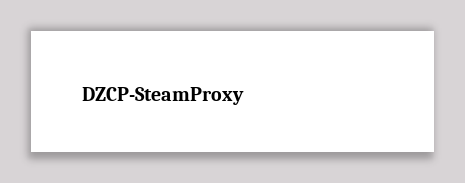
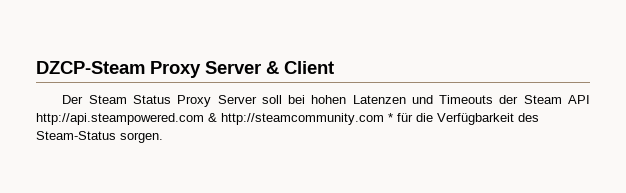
- DZCP-SteamProxy
+ DZCP-Steam Proxy Server & Client
+ Der Steam Status Proxy Server soll bei hohen Latenzen und Timeouts der Steam API http://api.steampowered.com & http://steamcommunity.com * für die Verfügbarkeit des Steam-Status sorgen.

